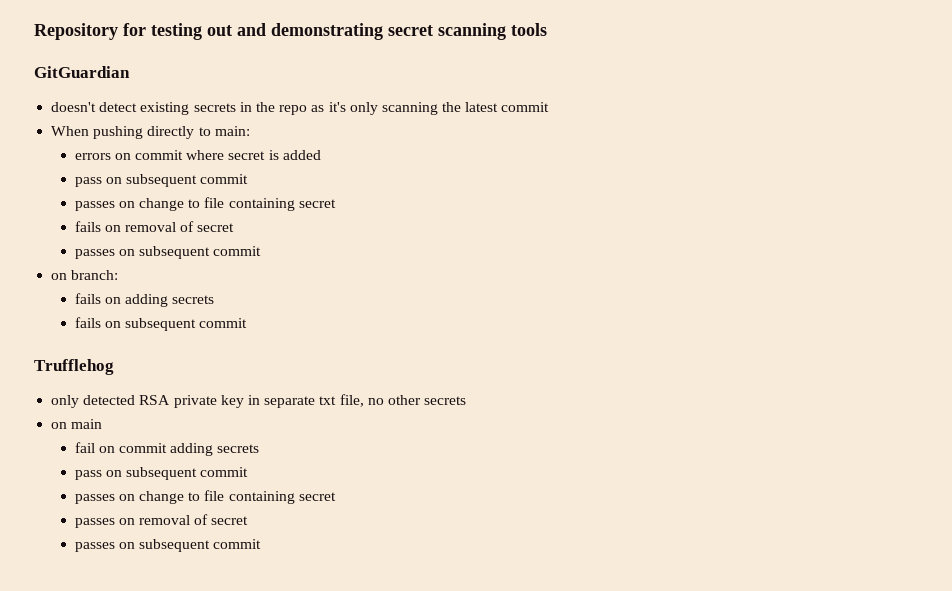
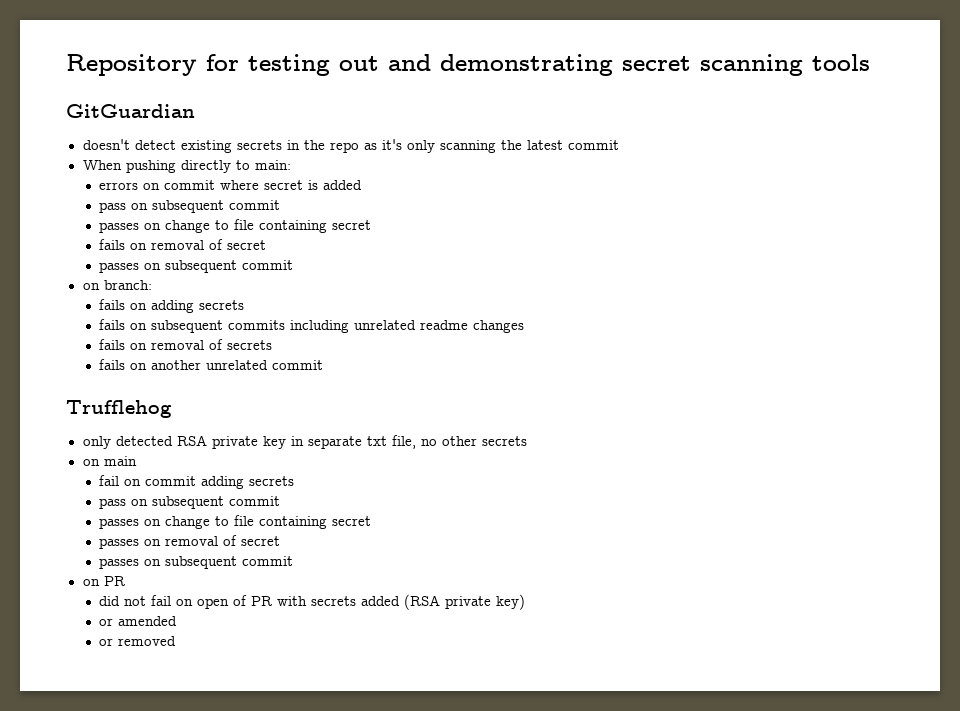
- fails on subsequent commit
+ fails on subsequent commits including unrelated readme changes
+ fails on removal of secrets
+ fails on another unrelated commit
+ on PR
+ did not fail on open of PR with secrets added (RSA private key)
+ or amended
+ or removed

